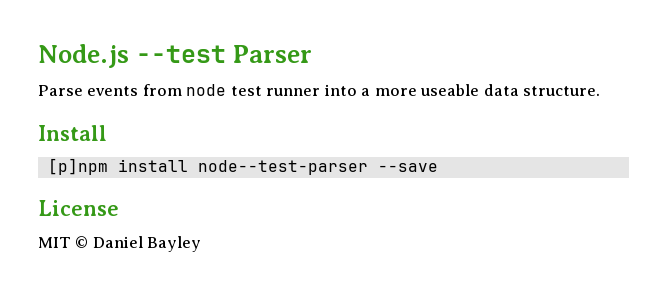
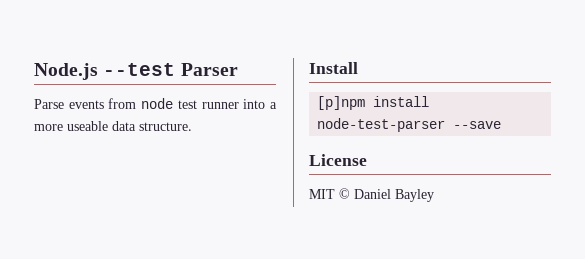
- [p]npm install node--test-parser --save
+ [p]npm install node-test-parser --save

